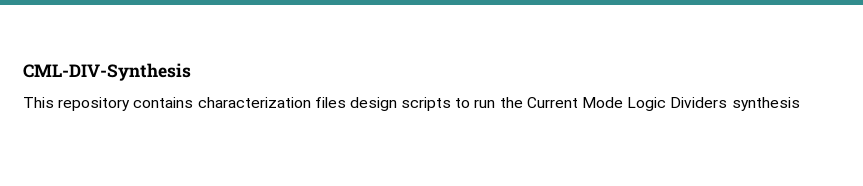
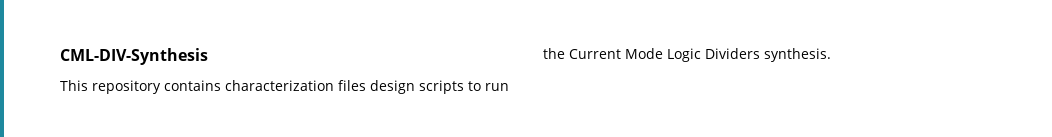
- This repository contains characterization files design scripts to run the Current Mode Logic Dividers synthesis
+ This repository contains characterization files design scripts to run the Current Mode Logic Dividers synthesis.

